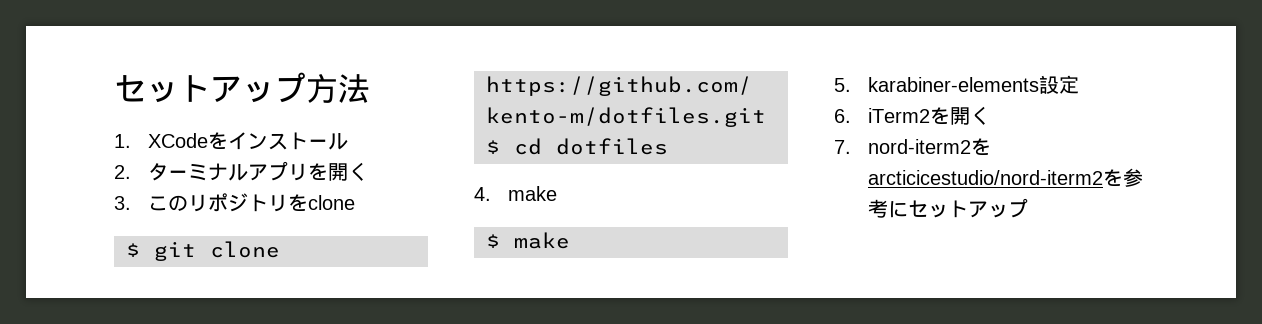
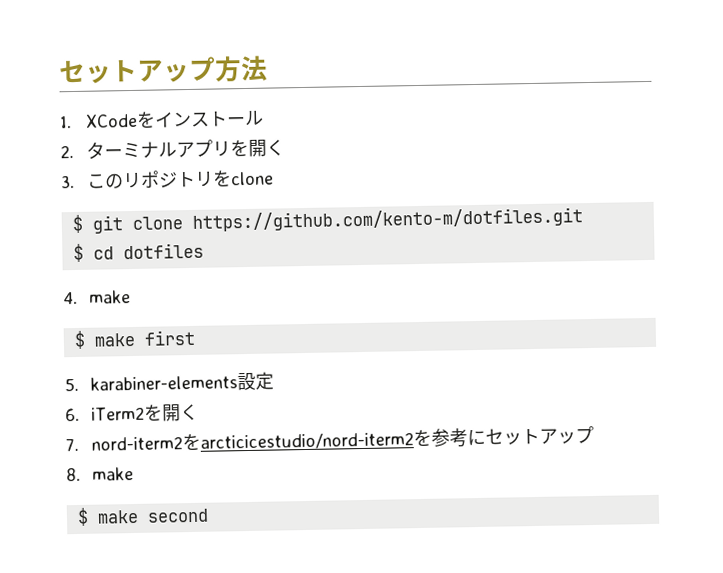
- $ make
+ $ make first
+ 8. make
+ $ make second

